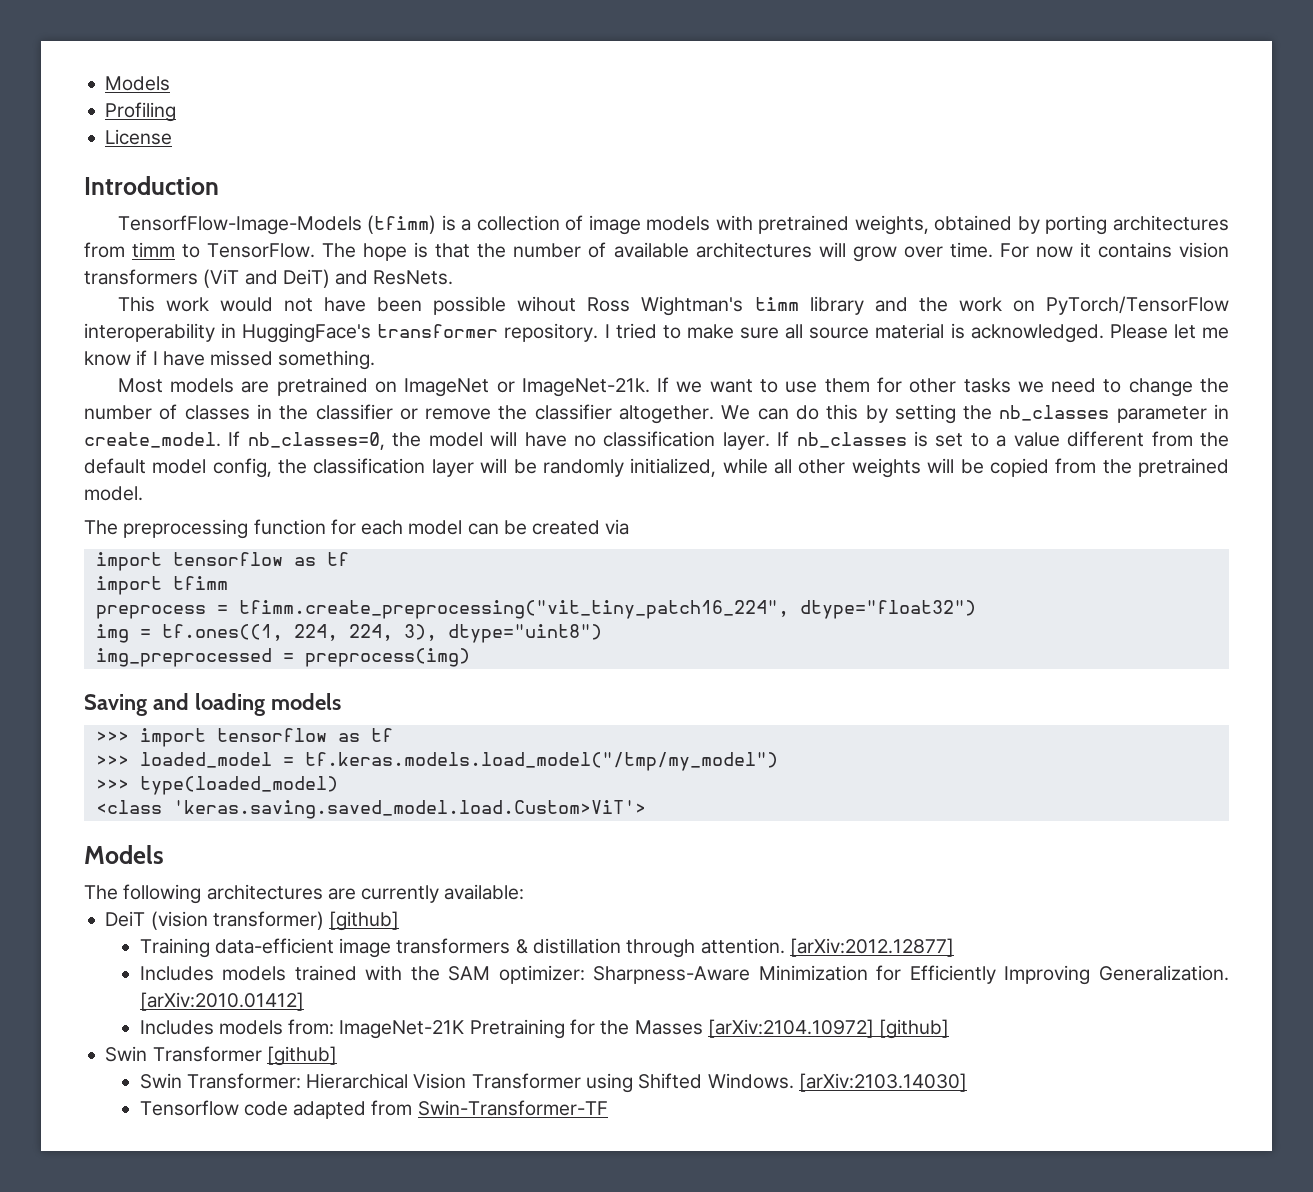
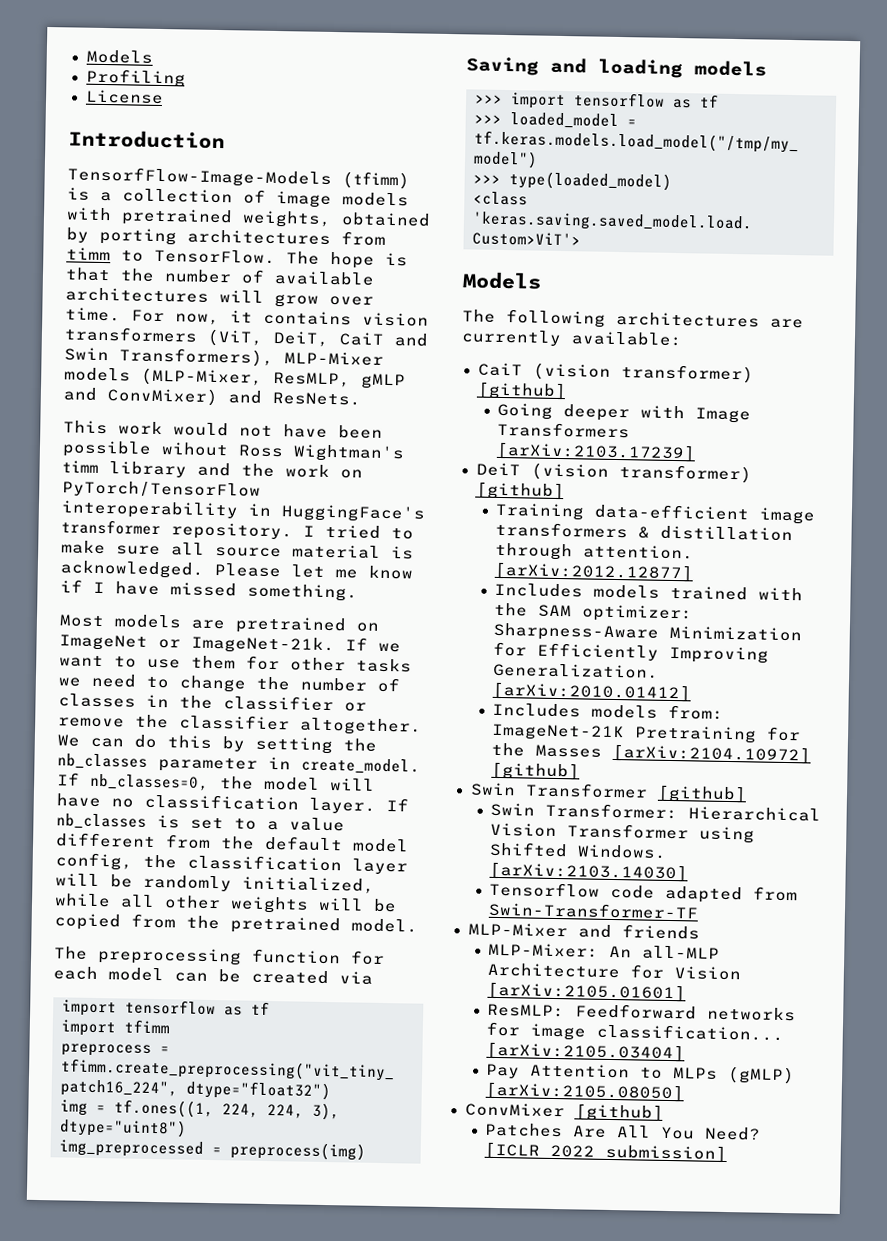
- For now it contains vision transformers (ViT and DeiT) and ResNets.
+ For now, it contains vision transformers (ViT, DeiT, CaiT and Swin Transformers), MLP-Mixer models (MLP-Mixer, ResMLP, gMLP and ConvMixer) and ResNets.
+ CaiT (vision transformer) [github]
+ Going deeper with Image Transformers [arXiv:2103.17239]
+ MLP-Mixer and friends
+ MLP-Mixer: An all-MLP Architecture for Vision [arXiv:2105.01601]
+ ResMLP: Feedforward networks for image classification... [arXiv:2105.03404]
+ Pay Attention to MLPs (gMLP) [arXiv:2105.08050]
+ ConvMixer [github]
+ Patches Are All You Need? [ICLR 2022 submission]

